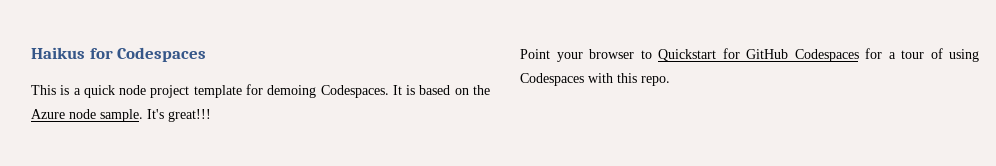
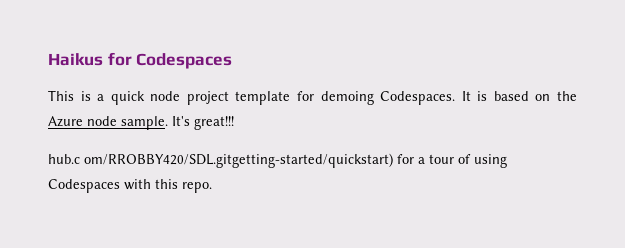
- Point your browser to Quickstart for GitHub Codespaces for a tour of using Codespaces with this repo.
+ hub.c om/RROBBY420/SDL.gitgetting-started/quickstart) for a tour of using Codespaces with this repo.

